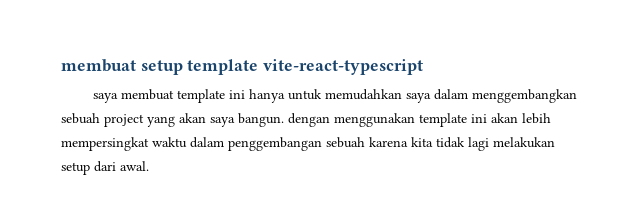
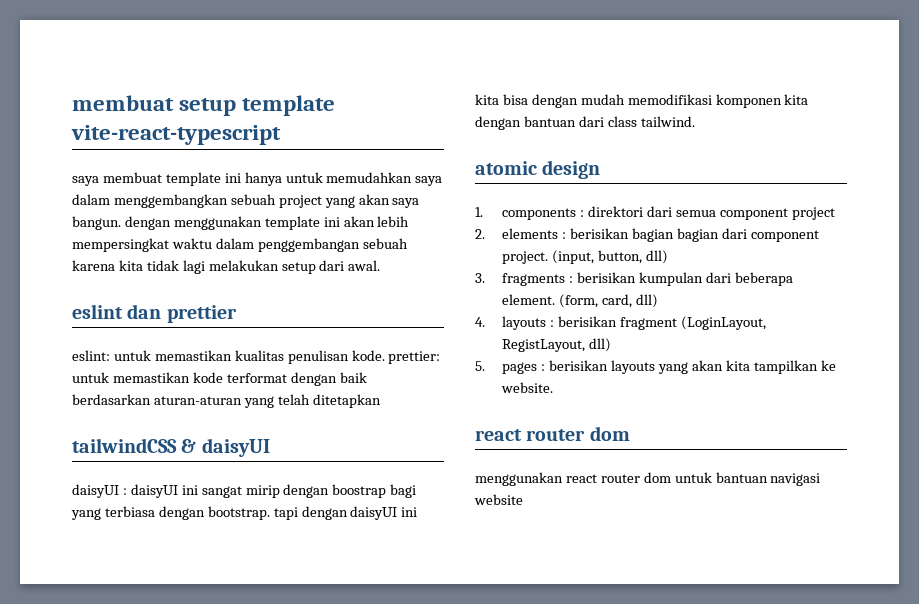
+ eslint dan prettier
+ eslint: untuk memastikan kualitas penulisan kode. prettier: untuk memastikan kode terformat dengan baik berdasarkan aturan-aturan yang telah ditetapkan
+ tailwindCSS & daisyUI
+ daisyUI : daisyUI ini sangat mirip dengan boostrap bagi yang terbiasa dengan bootstrap. tapi dengan daisyUI ini kita bisa dengan mudah memodifikasi komponen kita dengan bantuan dari class tailwind.
+ atomic design
+ 1. components : direktori dari semua component project
+ 2. elements : berisikan bagian bagian dari component project. (input, button, dll)
+ 3. fragments : berisikan kumpulan dari beberapa element. (form, card, dll)
+ 4. layouts : berisikan fragment (LoginLayout, RegistLayout, dll)
+ 5. pages : berisikan layouts yang akan kita tampilkan ke website.
+ react router dom
+ menggunakan react router dom untuk bantuan navigasi website

